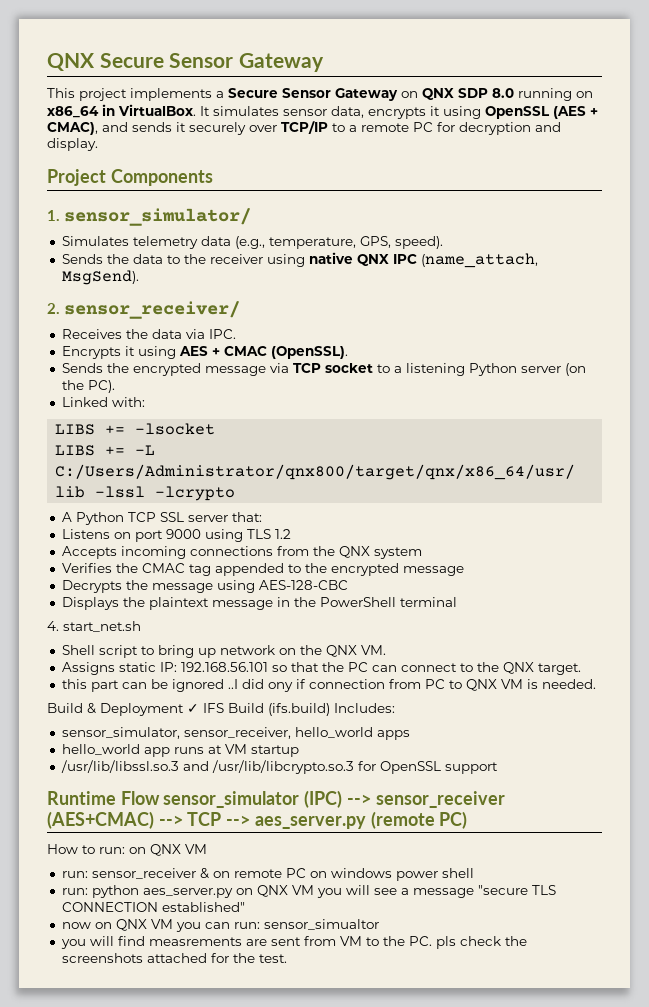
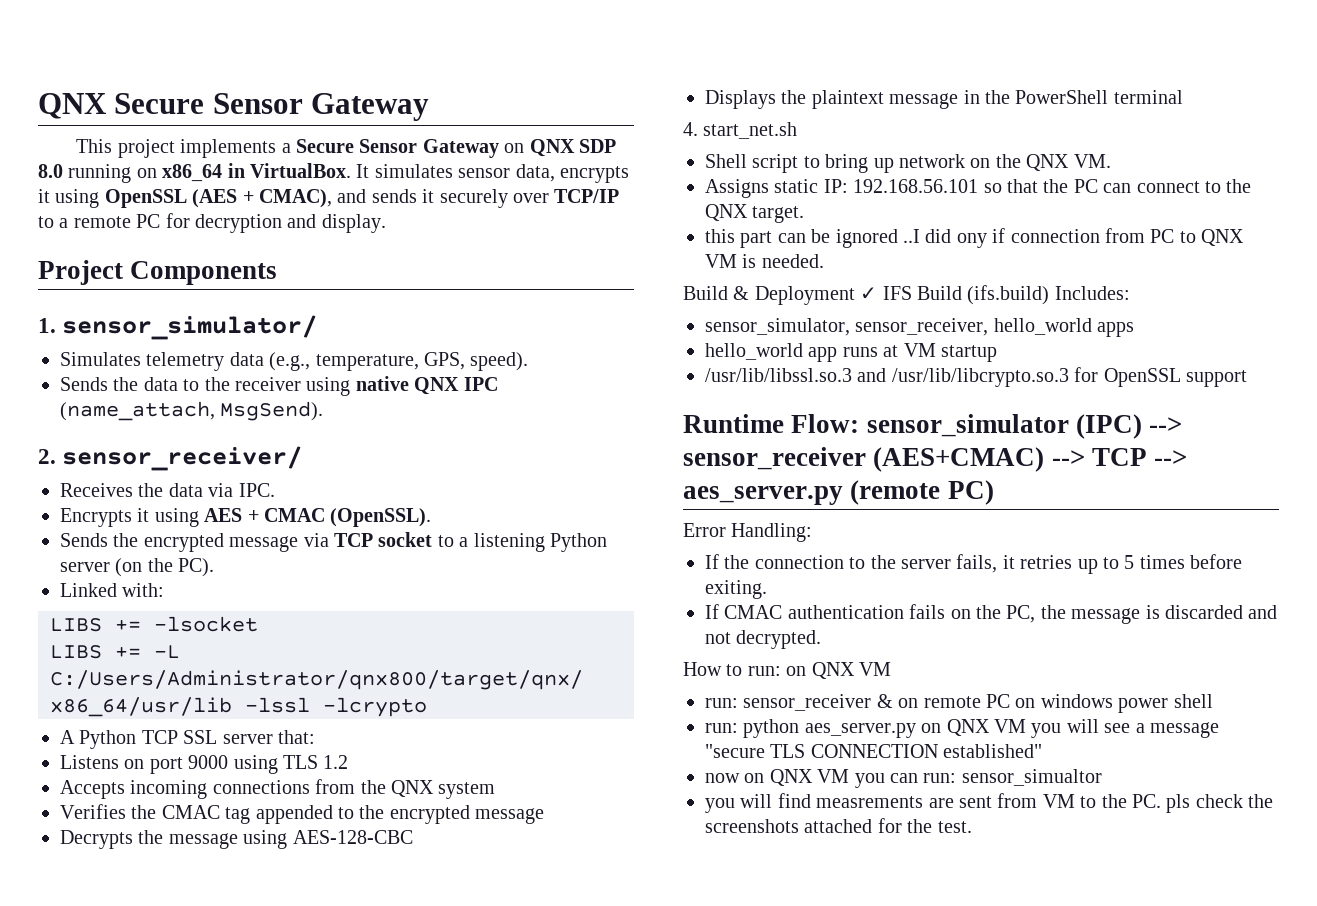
- Runtime Flow sensor_simulator (IPC) --> sensor_receiver (AES+CMAC) --> TCP --> aes_server.py (remote PC)
+ Runtime Flow: sensor_simulator (IPC) --> sensor_receiver (AES+CMAC) --> TCP --> aes_server.py (remote PC)
+ Error Handling:
+ If the connection to the server fails, it retries up to 5 times before exiting.
+ If CMAC authentication fails on the PC, the message is discarded and not decrypted.

